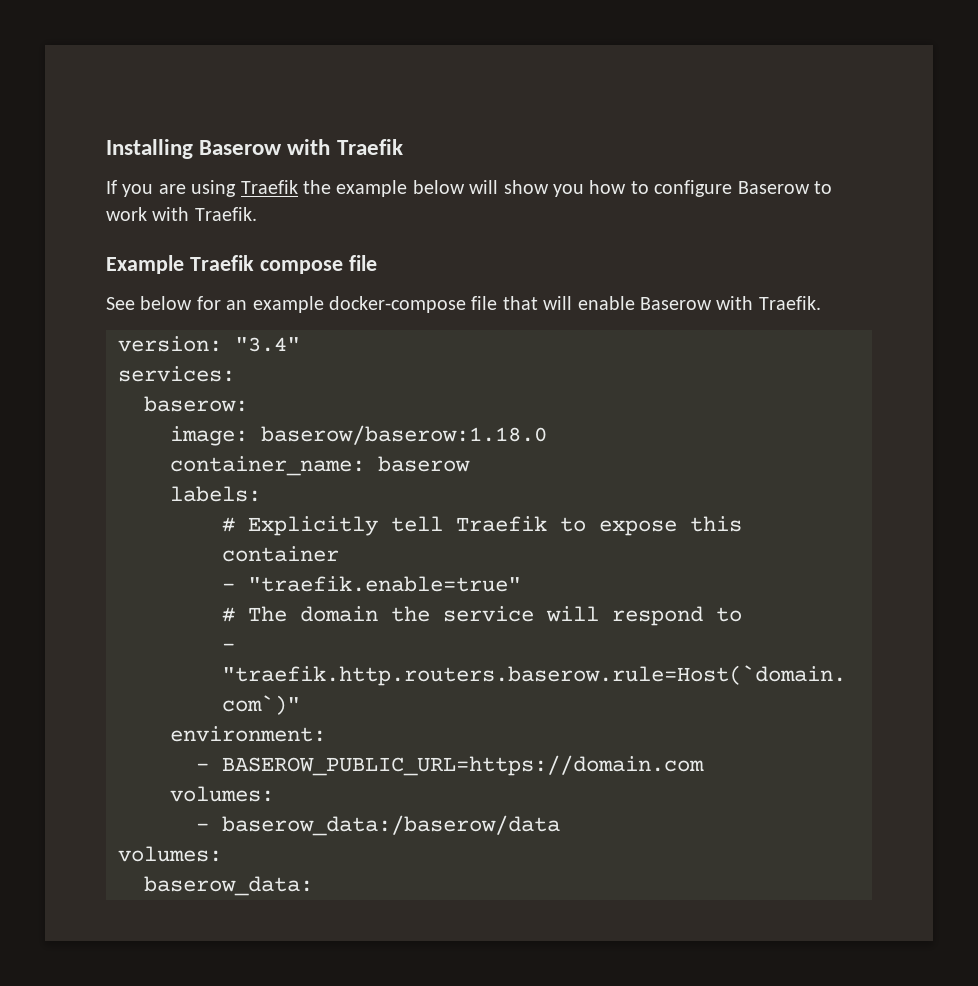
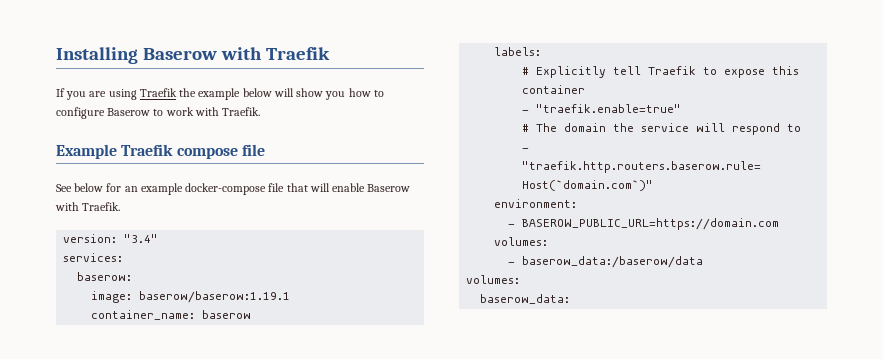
- image: baserow/baserow:1.18.0
+ image: baserow/baserow:1.19.1

